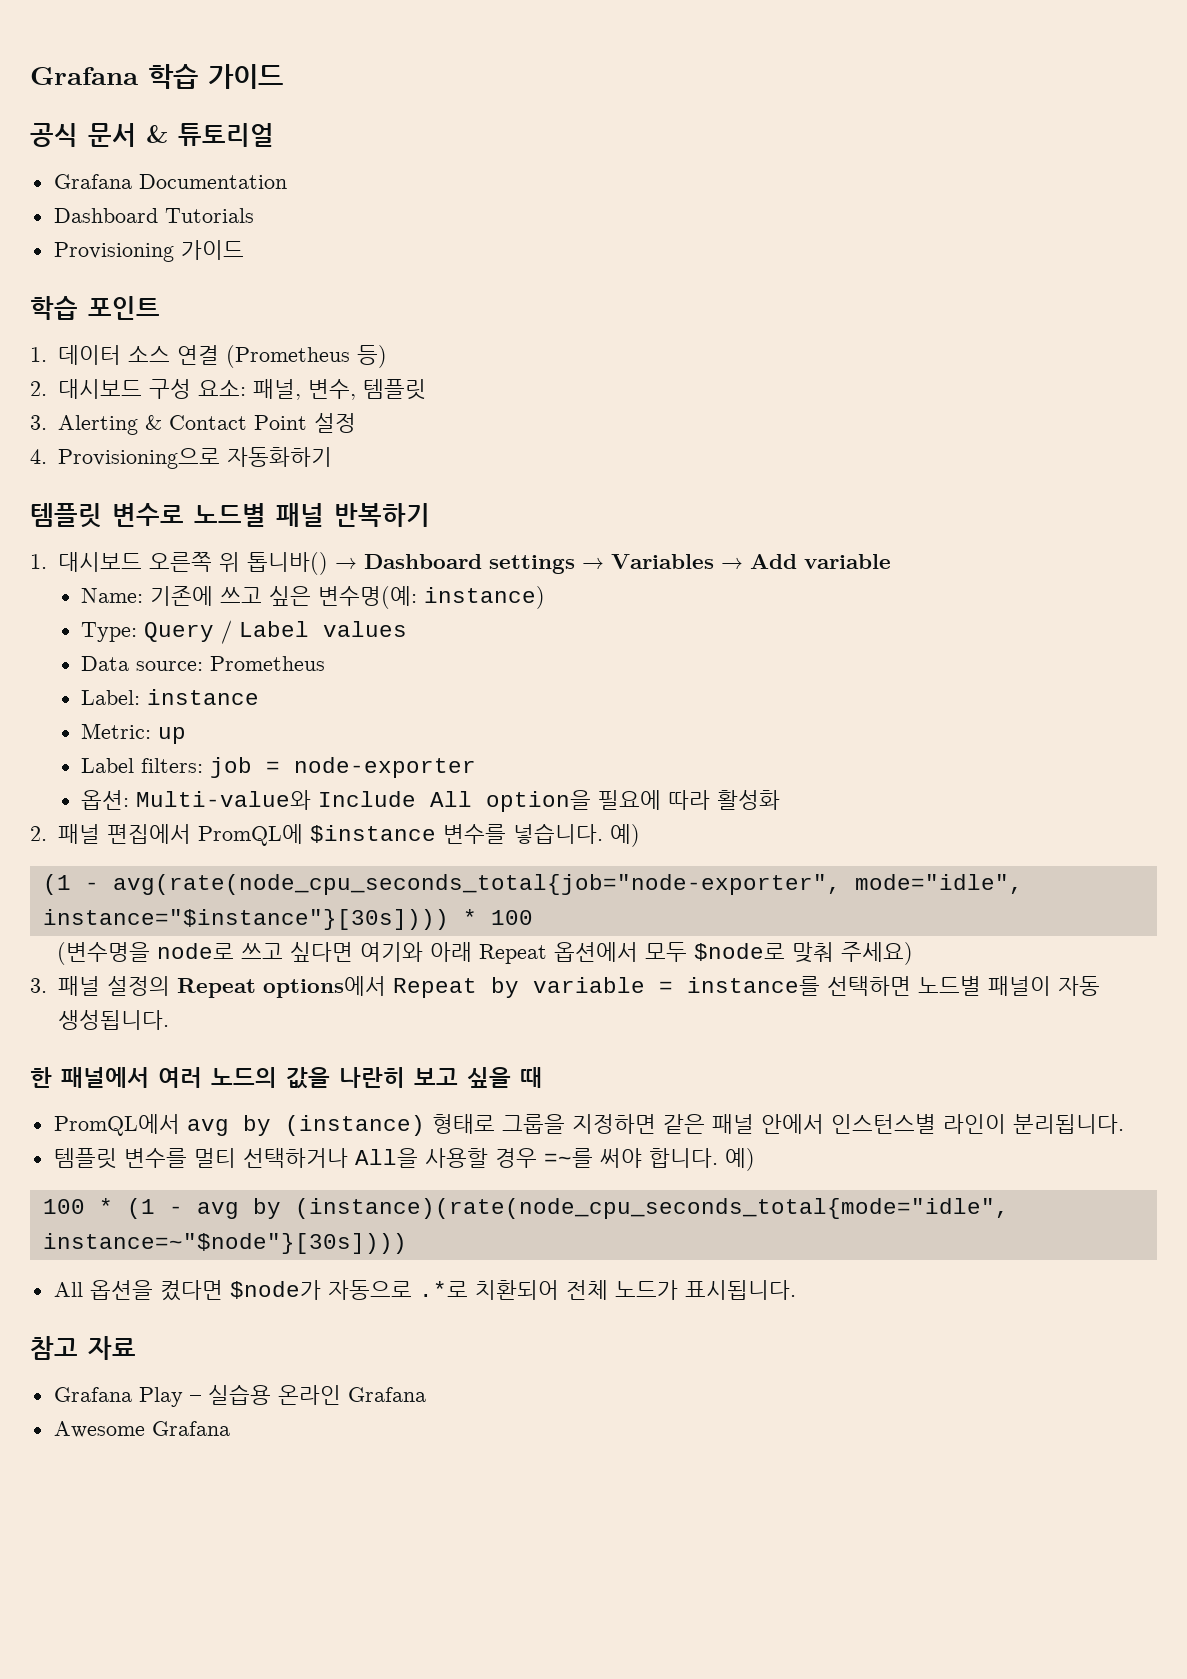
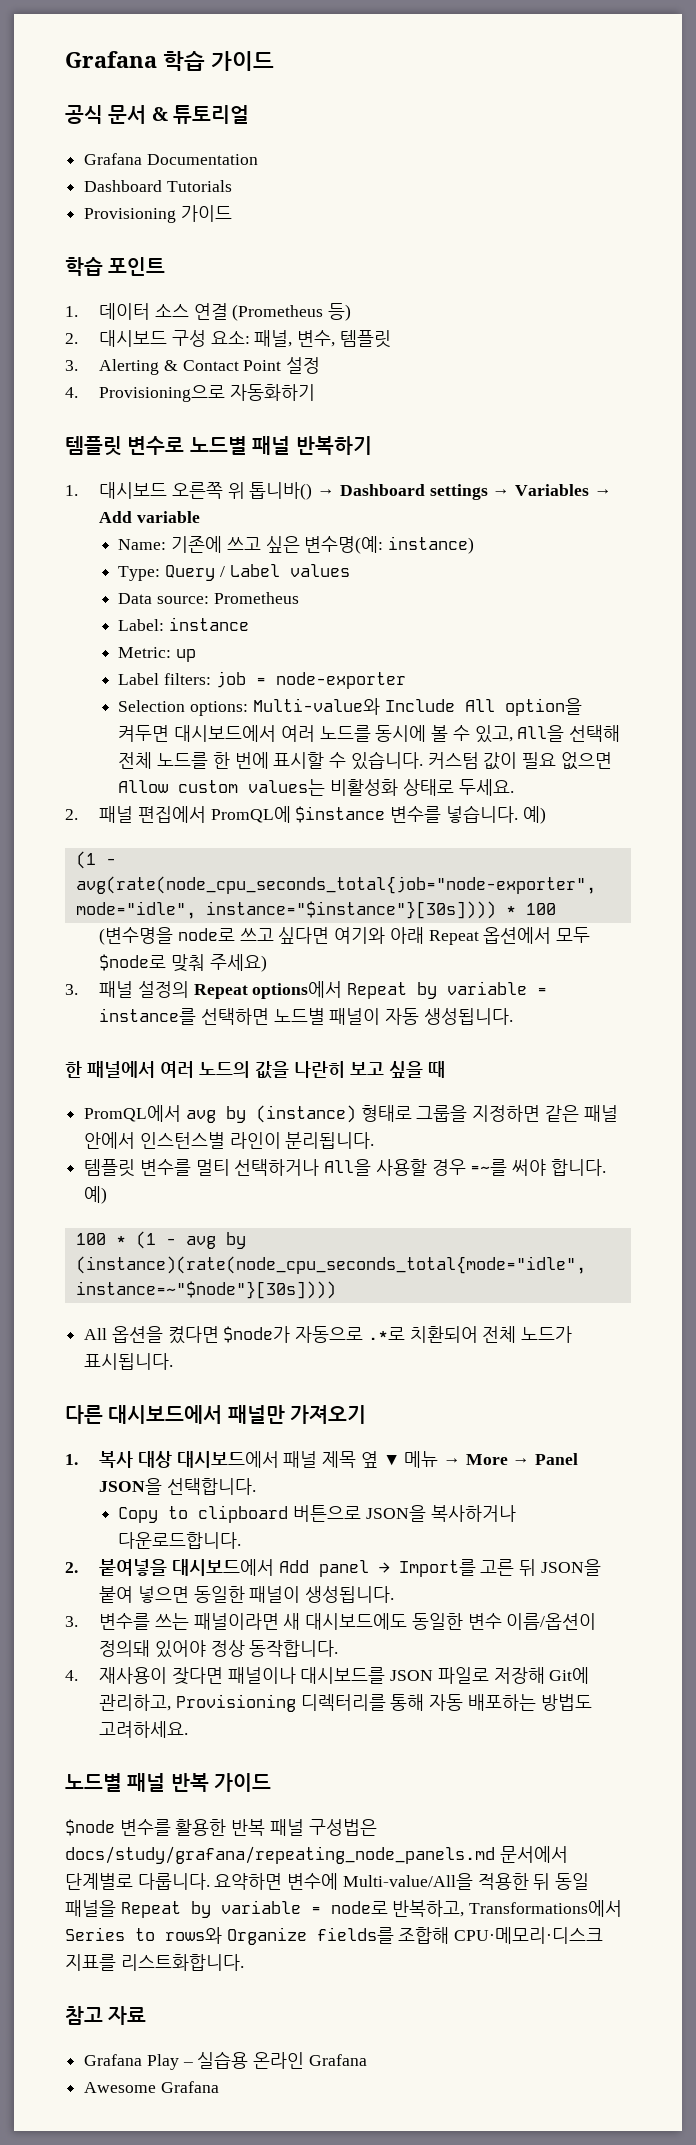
- 옵션: Multi-value와 Include All option을 필요에 따라 활성화
+ Selection options: Multi-value와 Include All option을 켜두면 대시보드에서 여러 노드를 동시에 볼 수 있고, All을 선택해 전체 노드를 한 번에 표시할 수 있습니다. 커스텀 값이 필요 없으면 Allow custom values는 비활성화 상태로 두세요.
+ 다른 대시보드에서 패널만 가져오기
+ 1. 복사 대상 대시보드에서 패널 제목 옆 ▼ 메뉴 → More → Panel JSON을 선택합니다.
+ Copy to clipboard 버튼으로 JSON을 복사하거나 다운로드합니다.
+ 2. 붙여넣을 대시보드에서 Add panel → Import를 고른 뒤 JSON을 붙여 넣으면 동일한 패널이 생성됩니다.
+ 3. 변수를 쓰는 패널이라면 새 대시보드에도 동일한 변수 이름/옵션이 정의돼 있어야 정상 동작합니다.
+ 4. 재사용이 잦다면 패널이나 대시보드를 JSON 파일로 저장해 Git에 관리하고, Provisioning 디렉터리를 통해 자동 배포하는 방법도 고려하세요.
+ 노드별 패널 반복 가이드
+ $node 변수를 활용한 반복 패널 구성법은 docs/study/grafana/repeating_node_panels.md 문서에서 단계별로 다룹니다. 요약하면 변수에 Multi-value/All을 적용한 뒤 동일 패널을 Repeat by variable = node로 반복하고, Transformations에서 Series to rows와 Organize fields를 조합해 CPU·메모리·디스크 지표를 리스트화합니다.

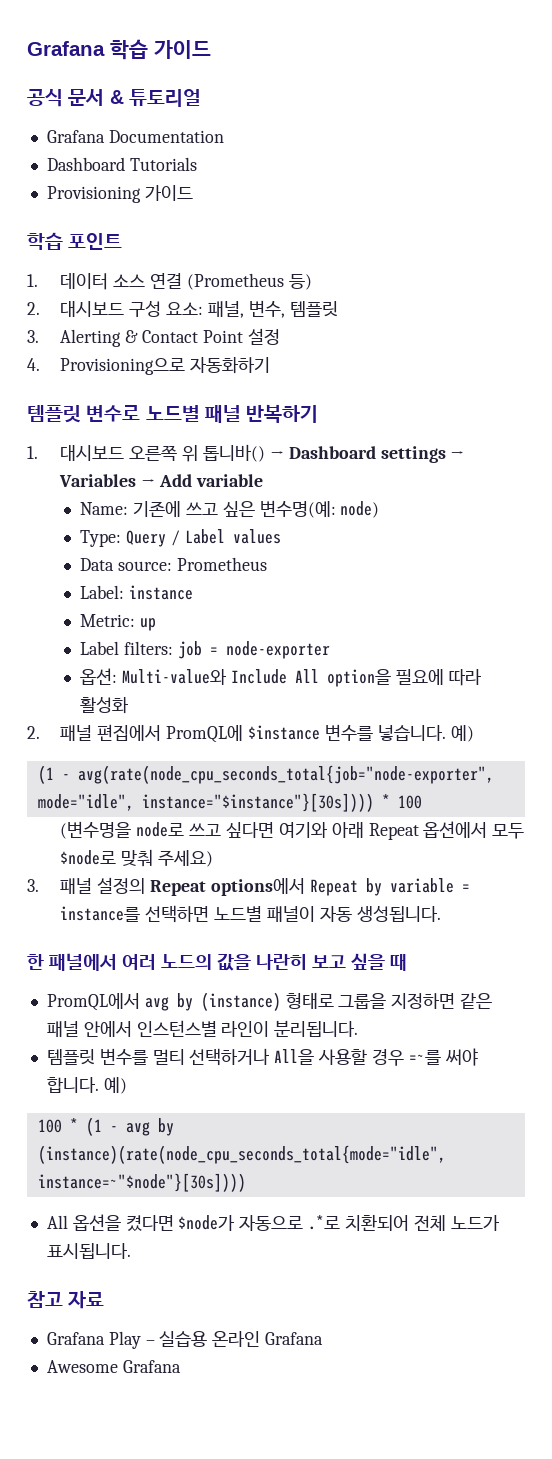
- Name: 기존에 쓰고 싶은 변수명(예: instance)
+ Name: 기존에 쓰고 싶은 변수명(예: node)
- Selection options: Multi-value와 Include All option을 켜두면 대시보드에서 여러 노드를 동시에 볼 수 있고, All을 선택해 전체 노드를 한 번에 표시할 수 있습니다. 커스텀 값이 필요 없으면 Allow custom values는 비활성화 상태로 두세요.
+ 옵션: Multi-value와 Include All option을 필요에 따라 활성화
- 다른 대시보드에서 패널만 가져오기
- 1. 복사 대상 대시보드에서 패널 제목 옆 ▼ 메뉴 → More → Panel JSON을 선택합니다.
- Copy to clipboard 버튼으로 JSON을 복사하거나 다운로드합니다.
- 2. 붙여넣을 대시보드에서 Add panel → Import를 고른 뒤 JSON을 붙여 넣으면 동일한 패널이 생성됩니다.
- 3. 변수를 쓰는 패널이라면 새 대시보드에도 동일한 변수 이름/옵션이 정의돼 있어야 정상 동작합니다.
- 4. 재사용이 잦다면 패널이나 대시보드를 JSON 파일로 저장해 Git에 관리하고, Provisioning 디렉터리를 통해 자동 배포하는 방법도 고려하세요.
- 노드별 패널 반복 가이드
- $node 변수를 활용한 반복 패널 구성법은 docs/study/grafana/repeating_node_panels.md 문서에서 단계별로 다룹니다. 요약하면 변수에 Multi-value/All을 적용한 뒤 동일 패널을 Repeat by variable = node로 반복하고, Transformations에서 Series to rows와 Organize fields를 조합해 CPU·메모리·디스크 지표를 리스트화합니다.

